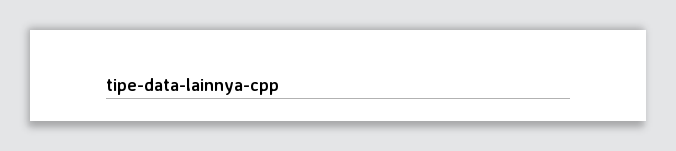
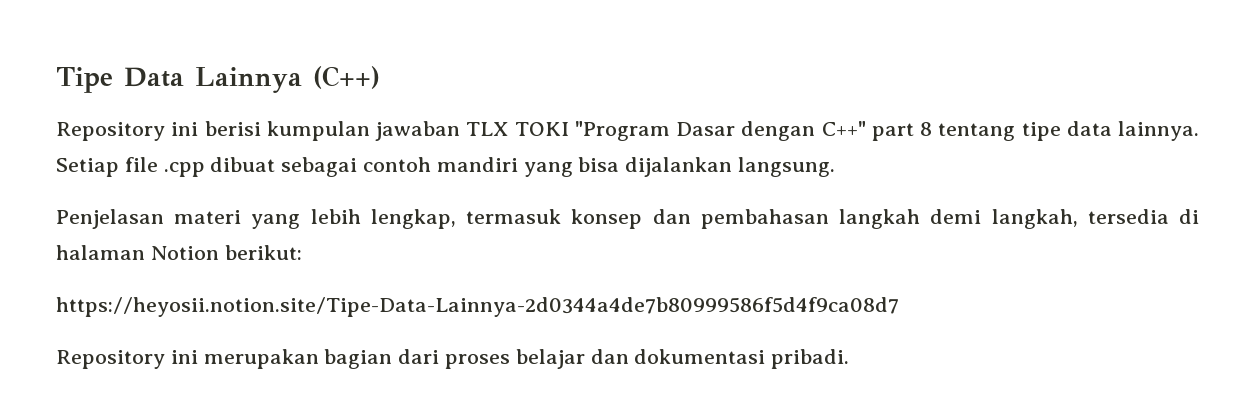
- tipe-data-lainnya-cpp
+ Tipe Data Lainnya (C++)
+ Repository ini berisi kumpulan jawaban TLX TOKI "Program Dasar dengan C++" part 8 tentang tipe data lainnya. Setiap file .cpp dibuat sebagai contoh mandiri yang bisa dijalankan langsung.
+ Penjelasan materi yang lebih lengkap, termasuk konsep dan pembahasan langkah demi langkah, tersedia di halaman Notion berikut:
+ https://heyosii.notion.site/Tipe-Data-Lainnya-2d0344a4de7b80999586f5d4f9ca08d7
+ Repository ini merupakan bagian dari proses belajar dan dokumentasi pribadi.

